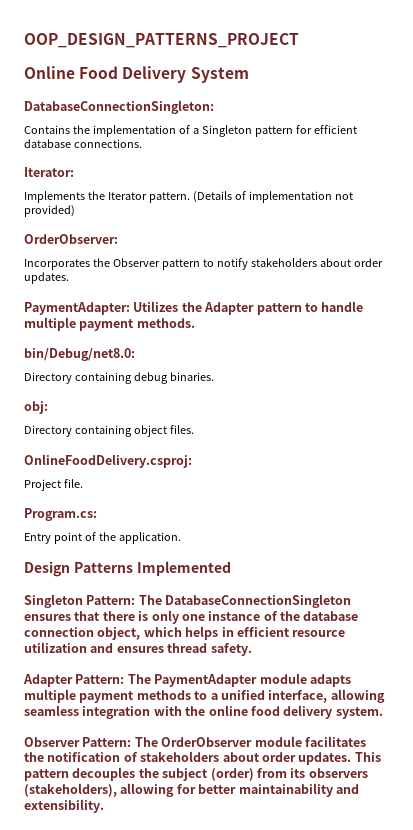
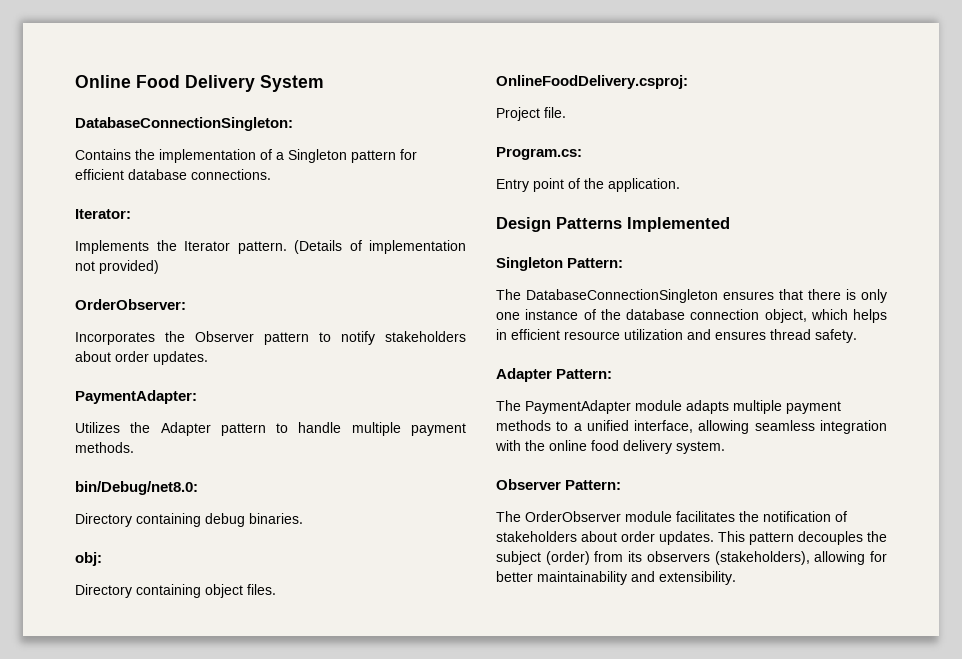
- OOP_DESIGN_PATTERNS_PROJECT
- PaymentAdapter: Utilizes the Adapter pattern to handle multiple payment methods.
+ PaymentAdapter:
+ Utilizes the Adapter pattern to handle multiple payment methods.
- Singleton Pattern: The DatabaseConnectionSingleton ensures that there is only one instance of the database connection object, which helps in efficient resource utilization and ensures thread safety.
+ Singleton Pattern:
+ The DatabaseConnectionSingleton ensures that there is only one instance of the database connection object, which helps in efficient resource utilization and ensures thread safety.
- Adapter Pattern: The PaymentAdapter module adapts multiple payment methods to a unified interface, allowing seamless integration with the online food delivery system.
+ Adapter Pattern:
+ The PaymentAdapter module adapts multiple payment methods to a unified interface, allowing seamless integration with the online food delivery system.
- Observer Pattern: The OrderObserver module facilitates the notification of stakeholders about order updates.
+ Observer Pattern:
+ The OrderObserver module facilitates the notification of stakeholders about order updates.

